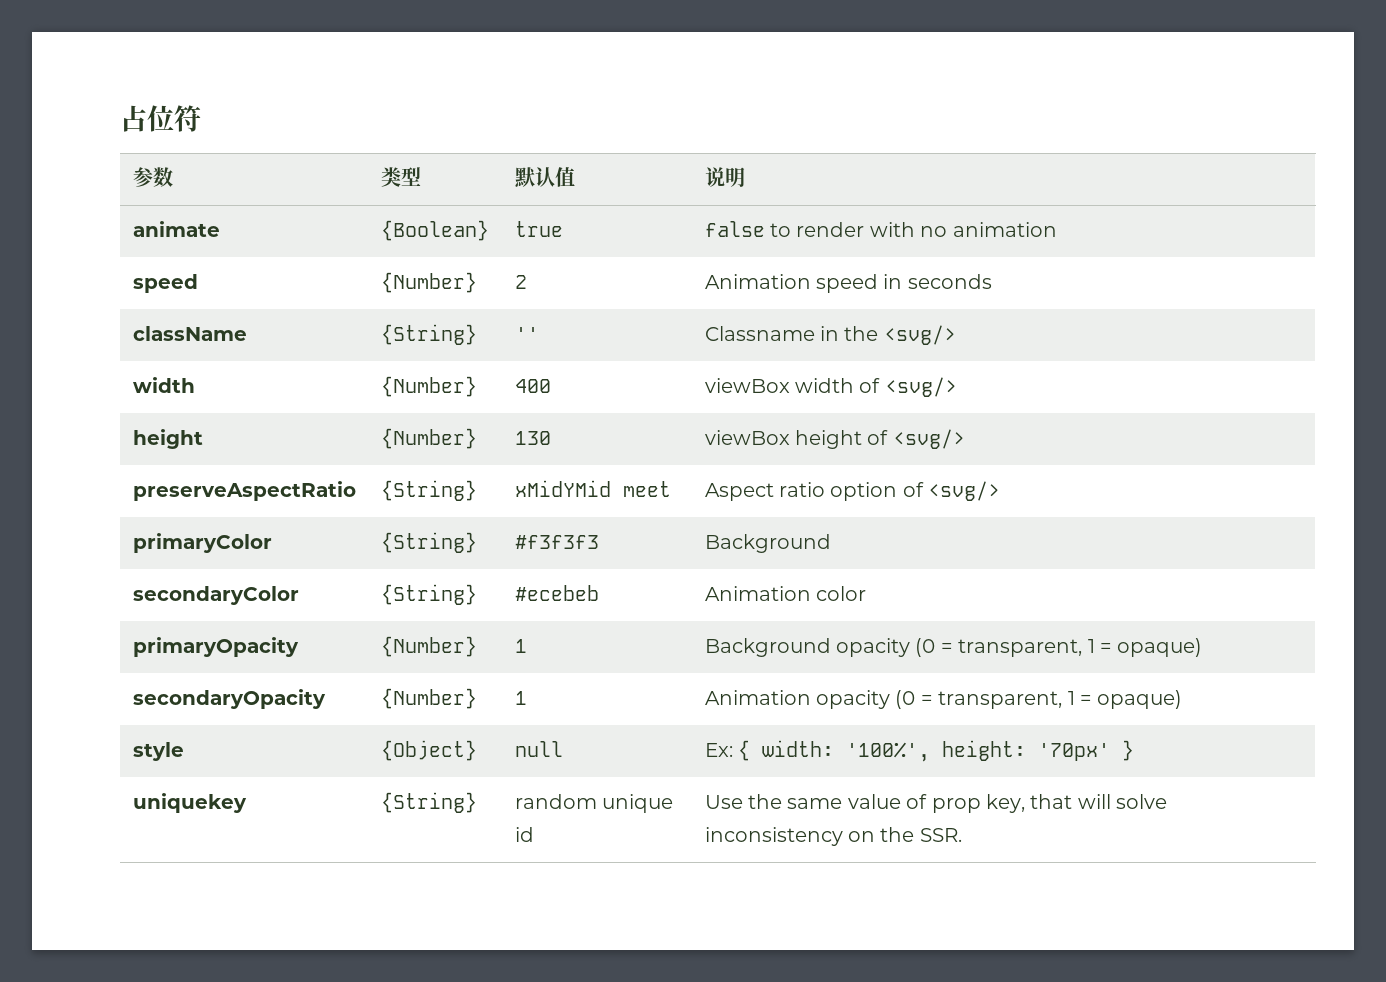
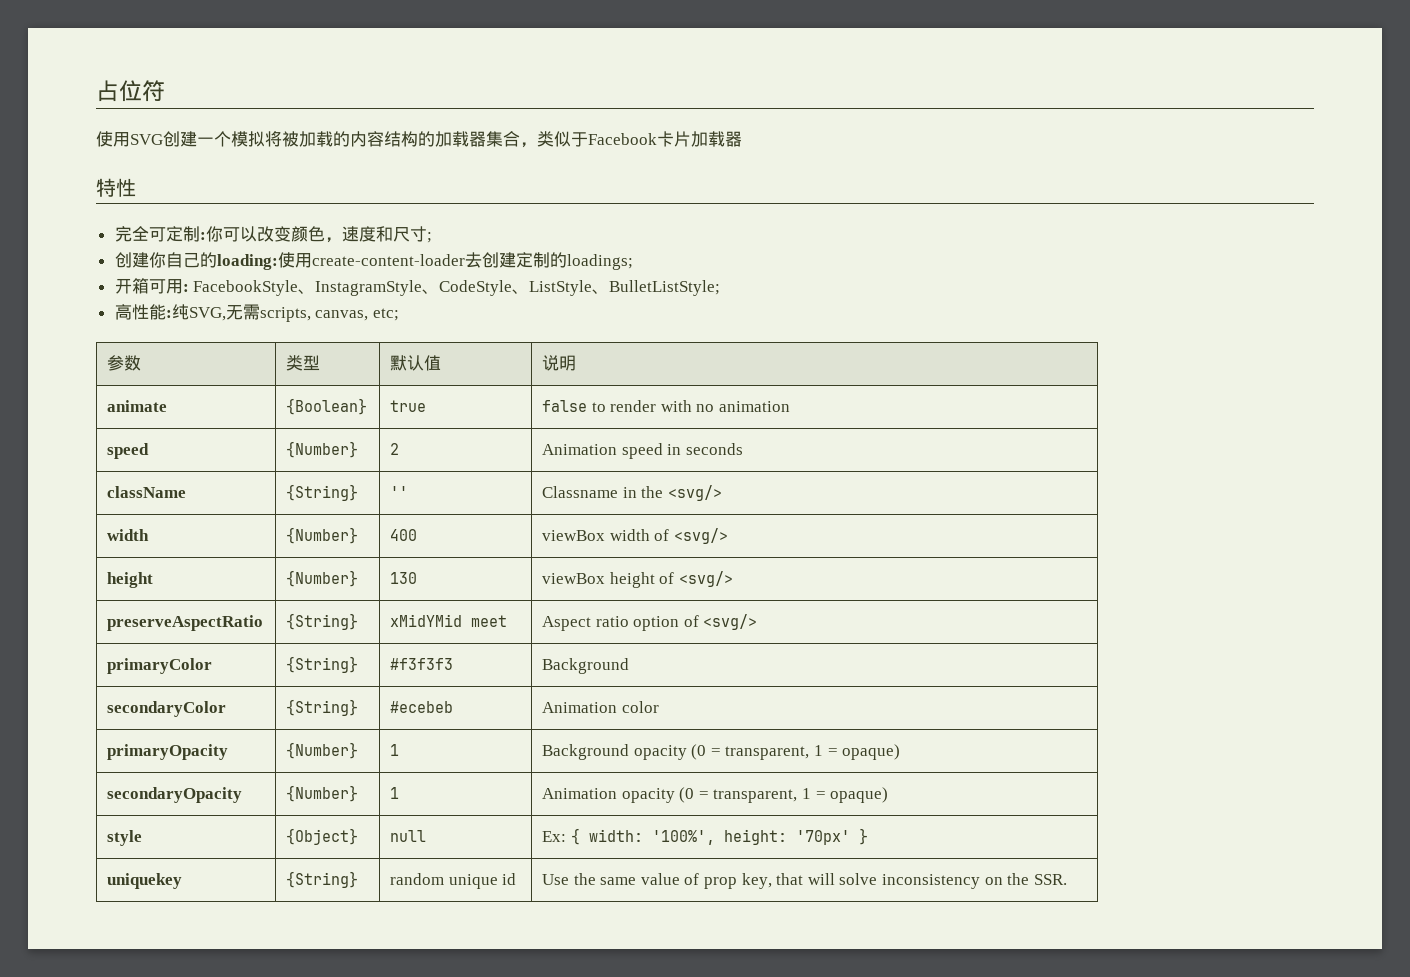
+ 使用SVG创建一个模拟将被加载的内容结构的加载器集合，类似于Facebook卡片加载器
+ 特性
+ 完全可定制:你可以改变颜色，速度和尺寸;
+ 创建你自己的loading:使用create-content-loader去创建定制的loadings;
+ 开箱可用: FacebookStyle、InstagramStyle、CodeStyle、ListStyle、BulletListStyle;
+ 高性能:纯SVG,无需scripts, canvas, etc;

